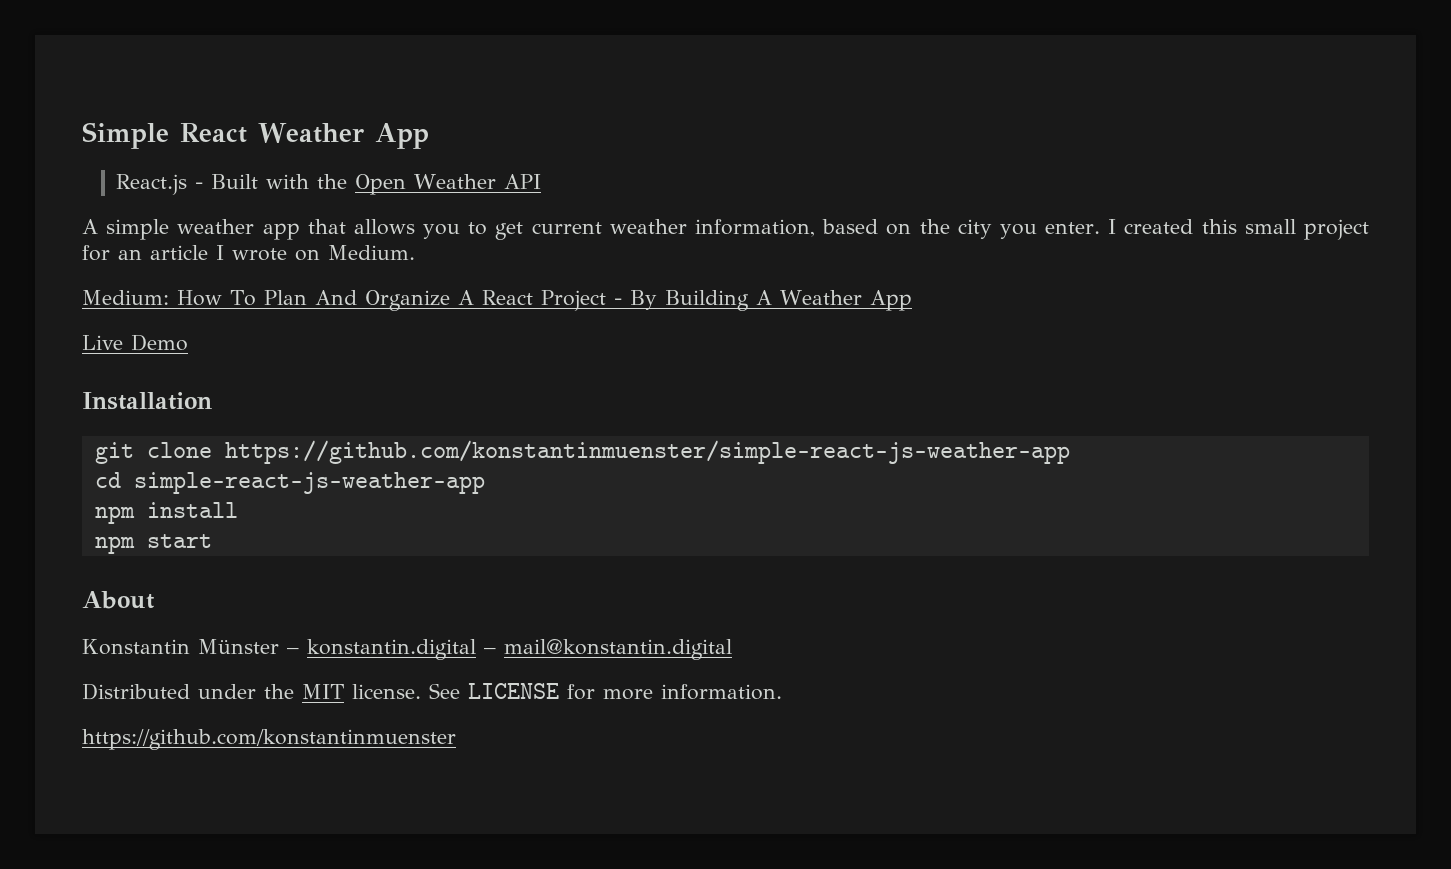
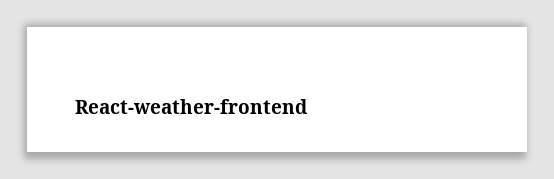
- Simple React Weather App
- React.js - Built with the Open Weather API
- A simple weather app that allows you to get current weather information, based on the city you enter. I created this small project for an article I wrote on Medium.
- Medium: How To Plan And Organize A React Project - By Building A Weather App
- Live Demo
- Installation
- git clone https://github.com/konstantinmuenster/simple-react-js-weather-app
- cd simple-react-js-weather-app
- npm install
- npm start
- About
- Konstantin Münster – konstantin.digital – mail@konstantin.digital
- Distributed under the MIT license. See LICENSE for more information.
- https://github.com/konstantinmuenster
+ React-weather-frontend

